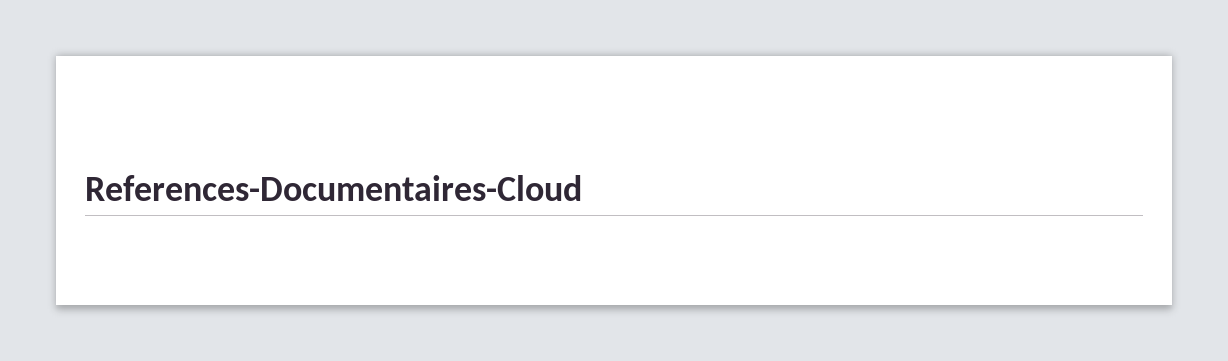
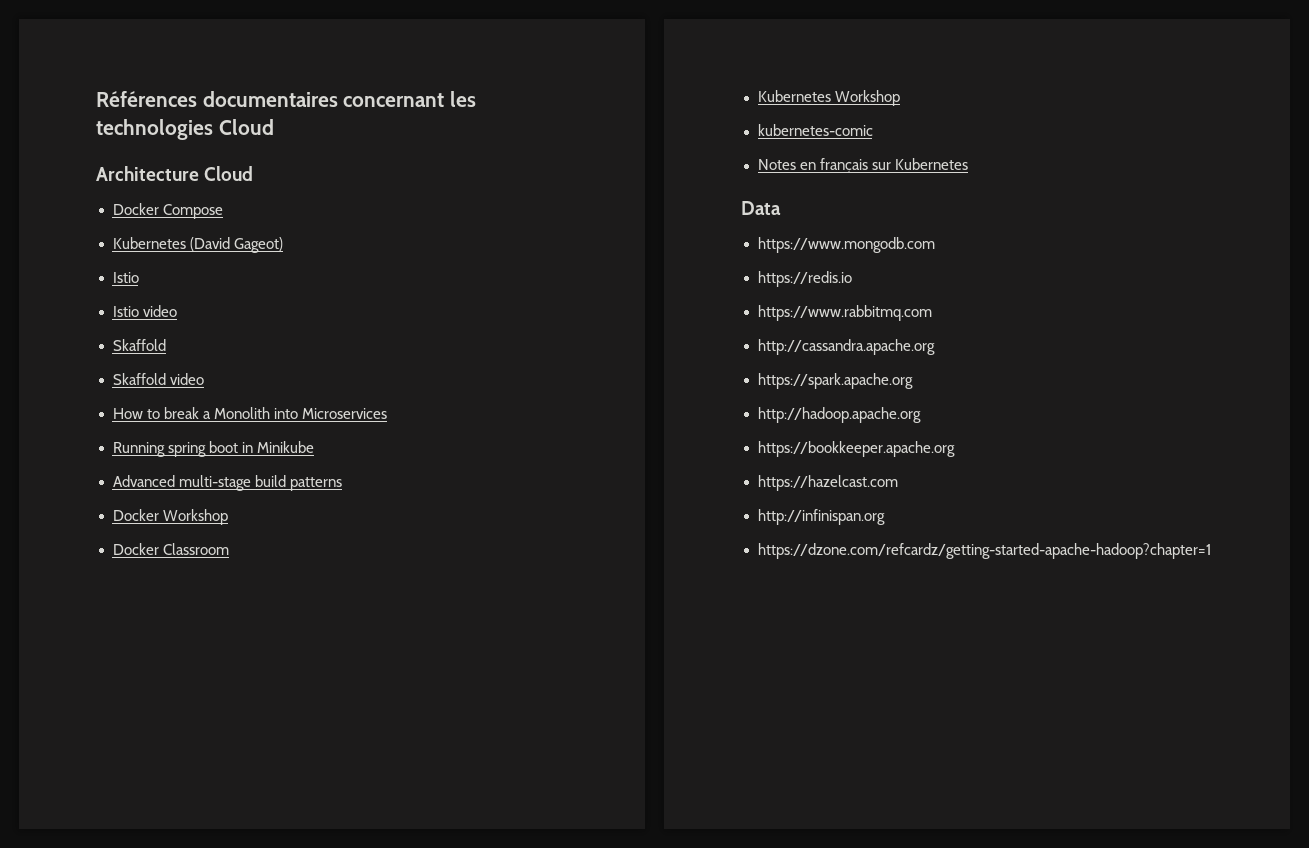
- References-Documentaires-Cloud
+ Références documentaires concernant les technologies Cloud
+ Architecture Cloud
+ Docker Compose
+ Kubernetes (David Gageot)
+ Istio
+ Istio video
+ Skaffold
+ Skaffold video
+ How to break a Monolith into Microservices
+ Running spring boot in Minikube
+ Advanced multi-stage build patterns
+ Docker Workshop
+ Docker Classroom
+ Kubernetes Workshop
+ kubernetes-comic
+ Notes en français sur Kubernetes
+ Data
+ https://www.mongodb.com
+ https://redis.io
+ https://www.rabbitmq.com
+ http://cassandra.apache.org
+ https://spark.apache.org
+ http://hadoop.apache.org
+ https://bookkeeper.apache.org
+ https://hazelcast.com
+ http://infinispan.org
+ https://dzone.com/refcardz/getting-started-apache-hadoop?chapter=1

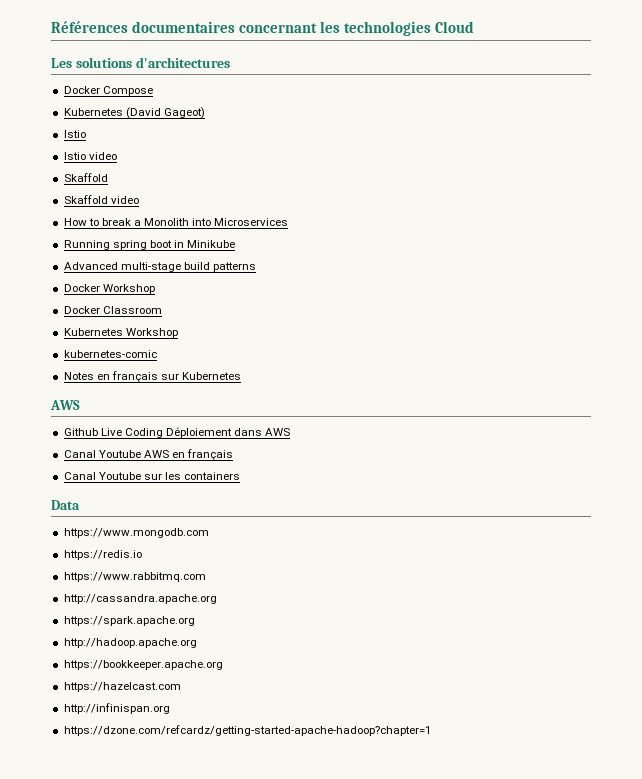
- Architecture Cloud
+ Les solutions d'architectures
  Notes en français sur Kubernetes
+ AWS
+ Github Live Coding Déploiement dans AWS
+ Canal Youtube AWS en français
+ Canal Youtube sur les containers

